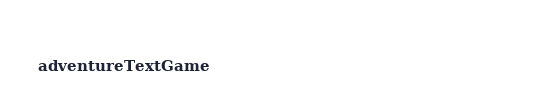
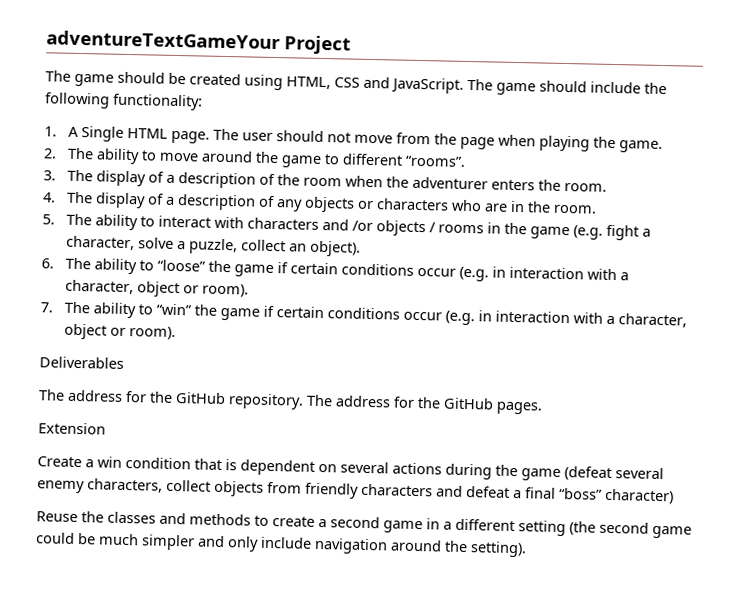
- adventureTextGame
+ adventureTextGameYour Project
+ The game should be created using HTML, CSS and JavaScript. The game should include the following functionality:
+ 1. A Single HTML page. The user should not move from the page when playing the game.
+ 2. The ability to move around the game to different “rooms”.
+ 3. The display of a description of the room when the adventurer enters the room.
+ 4. The display of a description of any objects or characters who are in the room.
+ 5. The ability to interact with characters and /or objects / rooms in the game (e.g. fight a character, solve a puzzle, collect an object).
+ 6. The ability to “loose” the game if certain conditions occur (e.g. in interaction with a character, object or room).
+ 7. The ability to “win” the game if certain conditions occur (e.g. in interaction with a character, object or room).
+ Deliverables
+ The address for the GitHub repository. The address for the GitHub pages.
+ Extension
+ Create a win condition that is dependent on several actions during the game (defeat several enemy characters, collect objects from friendly characters and defeat a final “boss” character)
+ Reuse the classes and methods to create a second game in a different setting (the second game could be much simpler and only include navigation around the setting).

